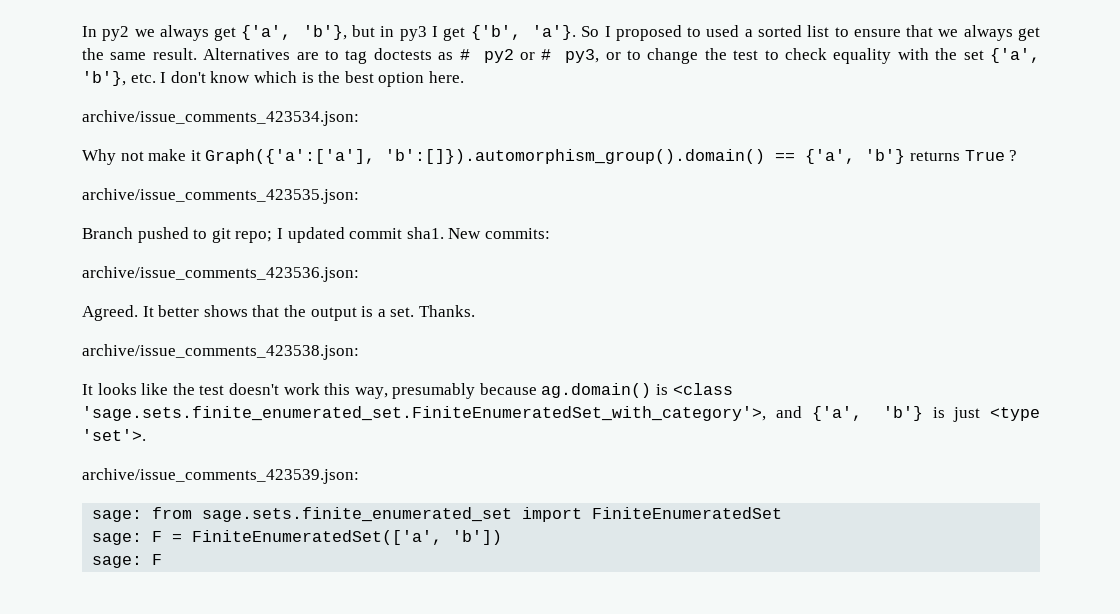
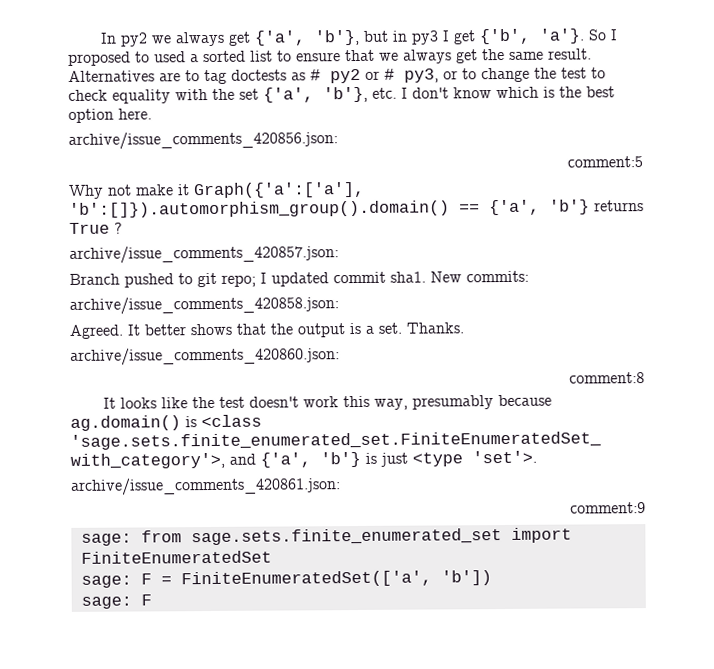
- archive/issue_comments_423534.json:
+ archive/issue_comments_420856.json:
+ comment:5
- archive/issue_comments_423535.json:
+ archive/issue_comments_420857.json:
- archive/issue_comments_423536.json:
+ archive/issue_comments_420858.json:
- archive/issue_comments_423538.json:
+ archive/issue_comments_420860.json:
+ comment:8
- archive/issue_comments_423539.json:
+ archive/issue_comments_420861.json:
+ comment:9

